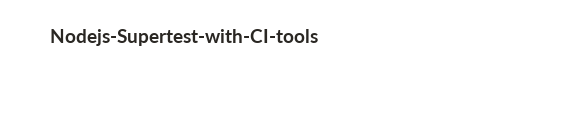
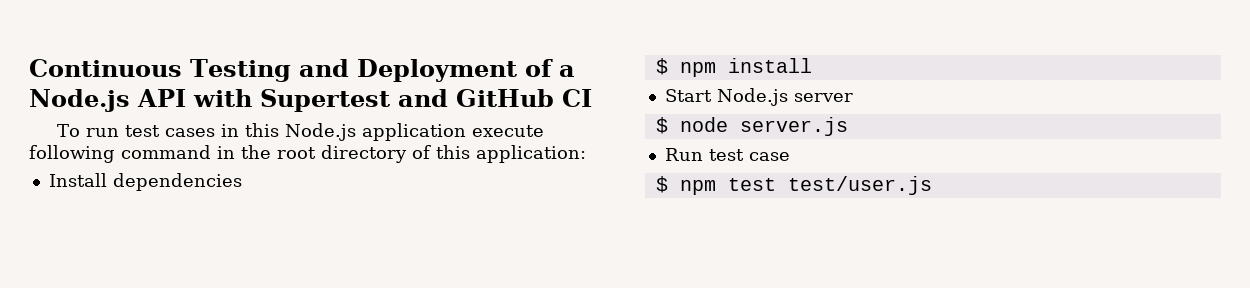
- Nodejs-Supertest-with-CI-tools
+ Continuous Testing and Deployment of a Node.js API with Supertest and GitHub CI
+ To run test cases in this Node.js application execute following command in the root directory of this application:
+ Install dependencies
+ $ npm install
+ Start Node.js server
+ $ node server.js
+ Run test case
+ $ npm test test/user.js

